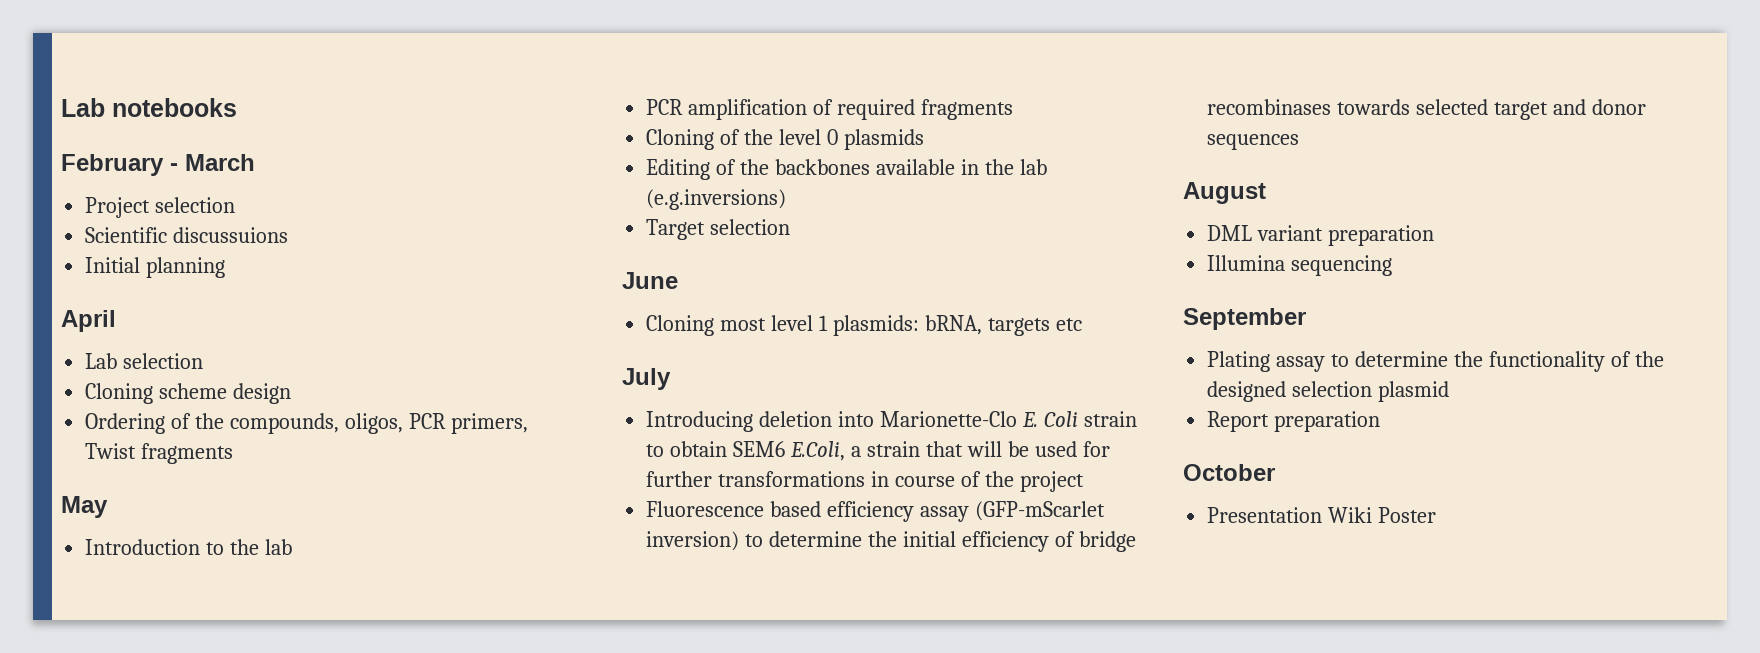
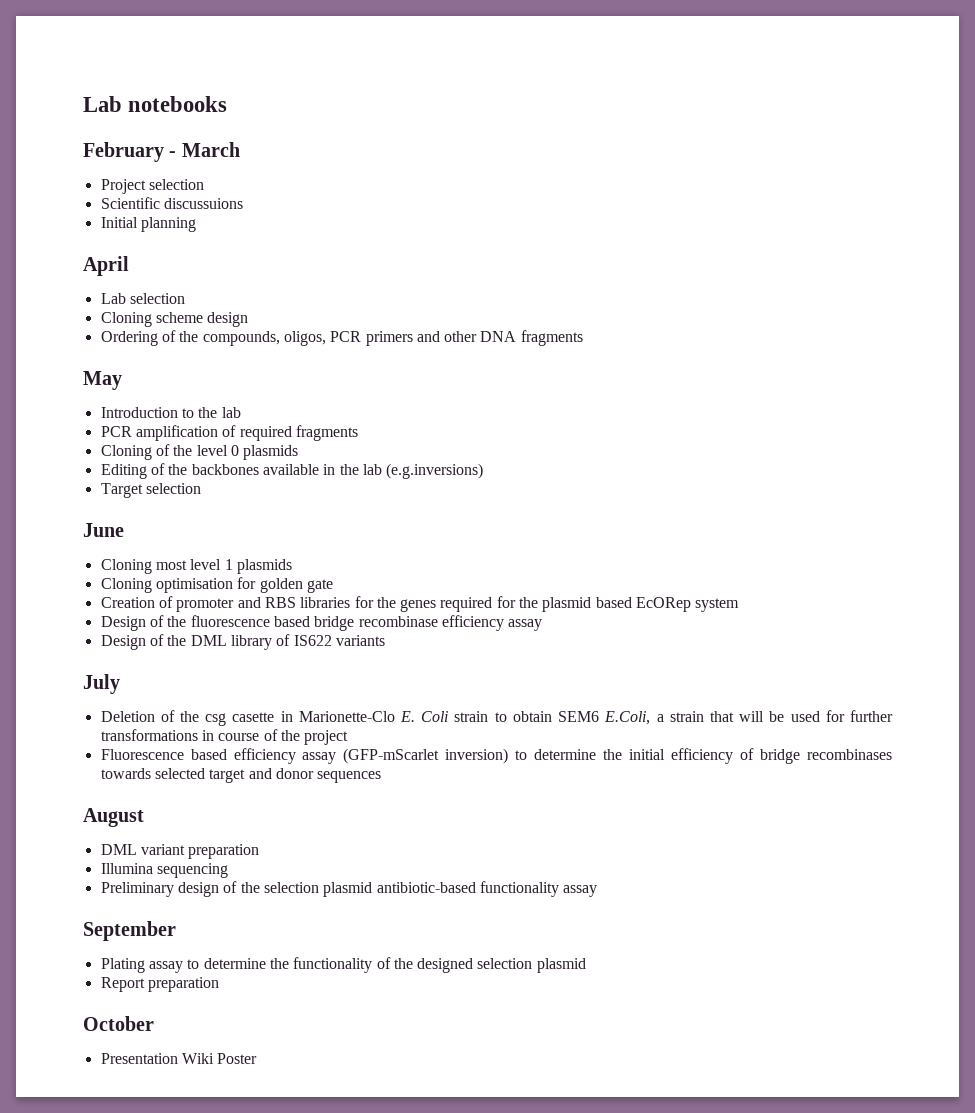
- Ordering of the compounds, oligos, PCR primers, Twist fragments
+ Ordering of the compounds, oligos, PCR primers and other DNA fragments
- Cloning most level 1 plasmids: bRNA, targets etc
+ Cloning most level 1 plasmids
+ Cloning optimisation for golden gate
+ Creation of promoter and RBS libraries for the genes required for the plasmid based EcORep system
+ Design of the fluorescence based bridge recombinase efficiency assay
+ Design of the DML library of IS622 variants
  July
- Introducing deletion into Marionette-Clo E. Coli strain to obtain SEM6 E.Coli, a strain that will be used for further transformations in course of the project
+ Deletion of the csg casette in Marionette-Clo E. Coli strain to obtain SEM6 E.Coli, a strain that will be used for further transformations in course of the project
+ Preliminary design of the selection plasmid antibiotic-based functionality assay

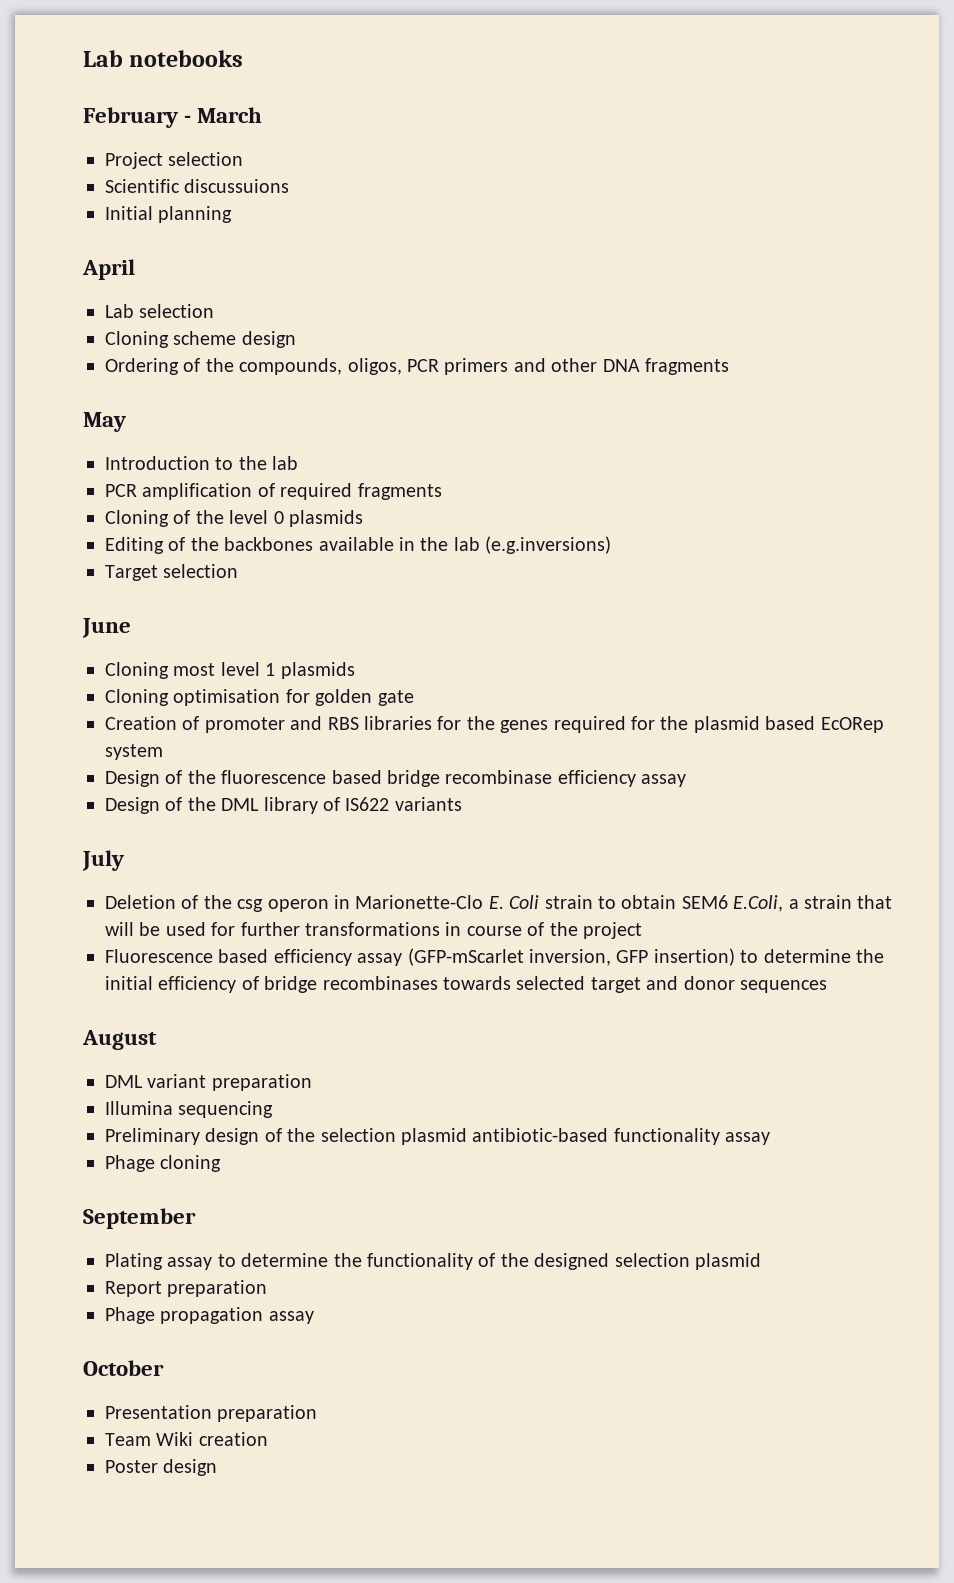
- Deletion of the csg casette in Marionette-Clo E. Coli strain to obtain SEM6 E.Coli, a strain that will be used for further transformations in course of the project
+ Deletion of the csg operon in Marionette-Clo E. Coli strain to obtain SEM6 E.Coli, a strain that will be used for further transformations in course of the project
- Fluorescence based efficiency assay (GFP-mScarlet inversion) to determine the initial efficiency of bridge recombinases towards selected target and donor sequences
+ Fluorescence based efficiency assay (GFP-mScarlet inversion, GFP insertion) to determine the initial efficiency of bridge recombinases towards selected target and donor sequences
+ Phage cloning
+ Phage propagation assay
- Presentation Wiki Poster
+ Presentation preparation
+ Team Wiki creation
+ Poster design

